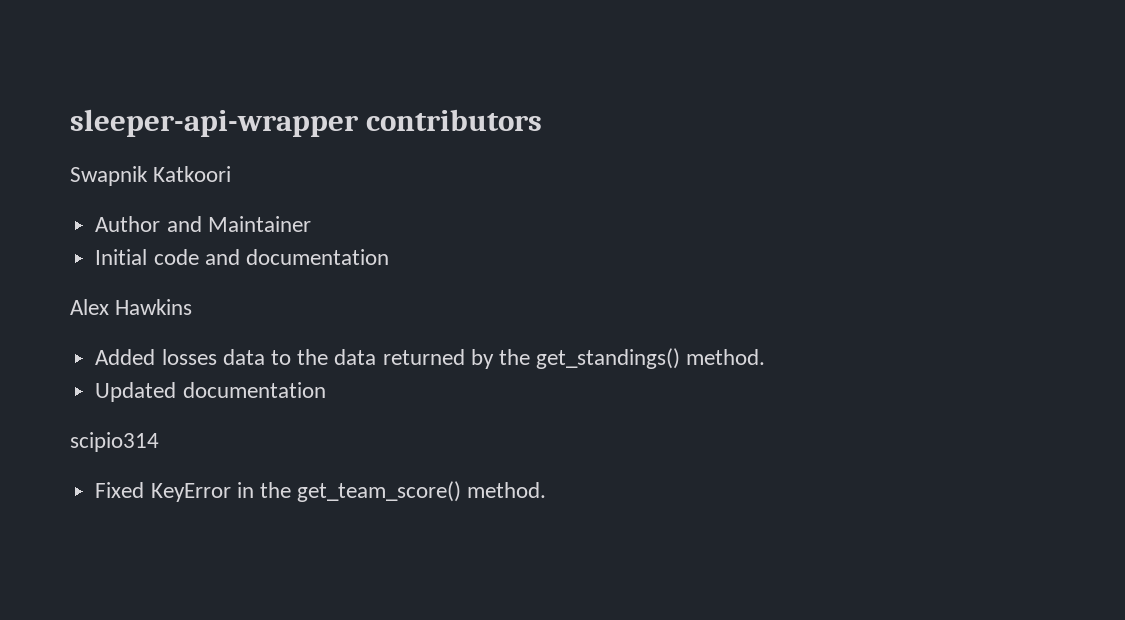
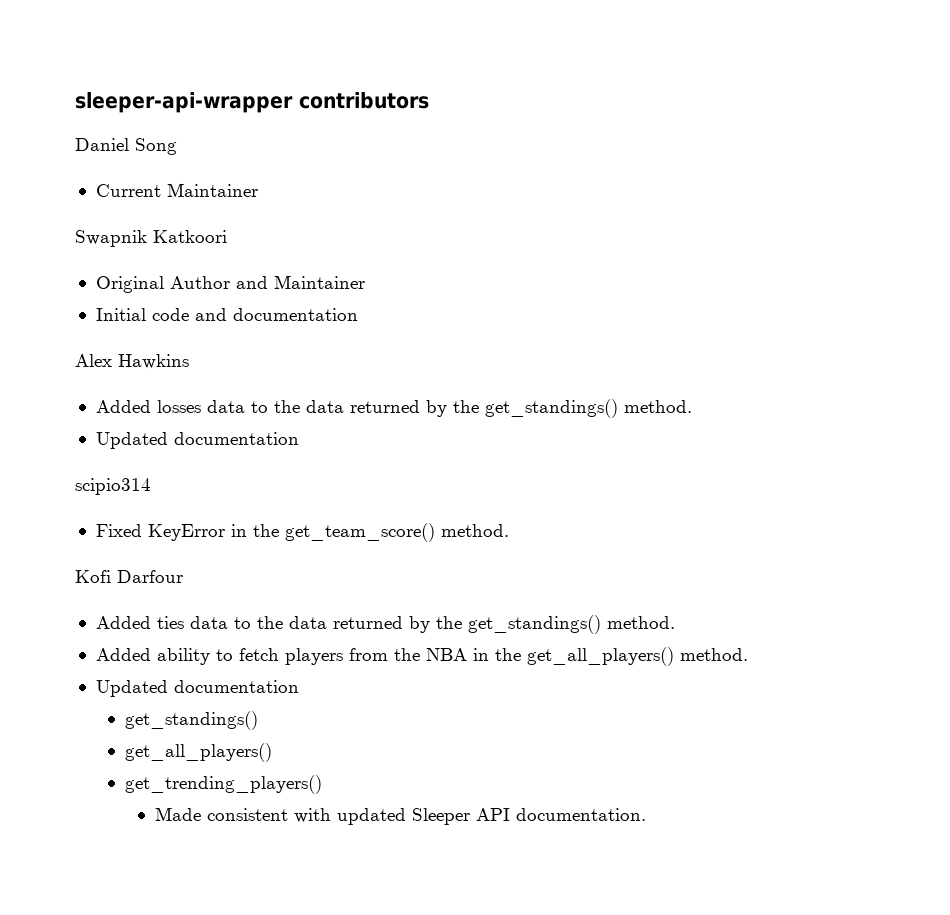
+ Daniel Song
+ Current Maintainer
- Author and Maintainer
+ Original Author and Maintainer
+ Kofi Darfour
+ Added ties data to the data returned by the get_standings() method.
+ Added ability to fetch players from the NBA in the get_all_players() method.
+ Updated documentation
+ get_standings()
+ get_all_players()
+ get_trending_players()
+ Made consistent with updated Sleeper API documentation.

